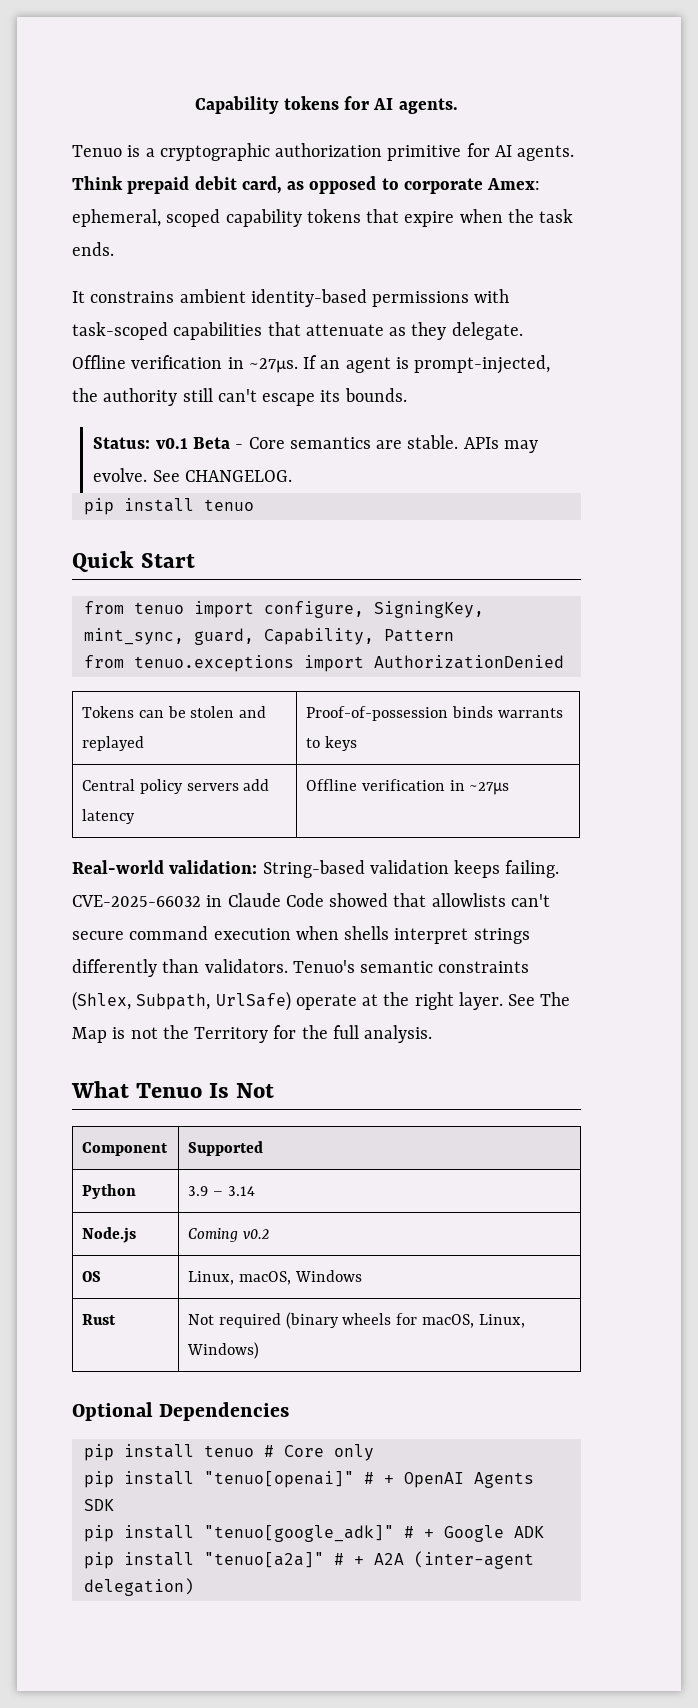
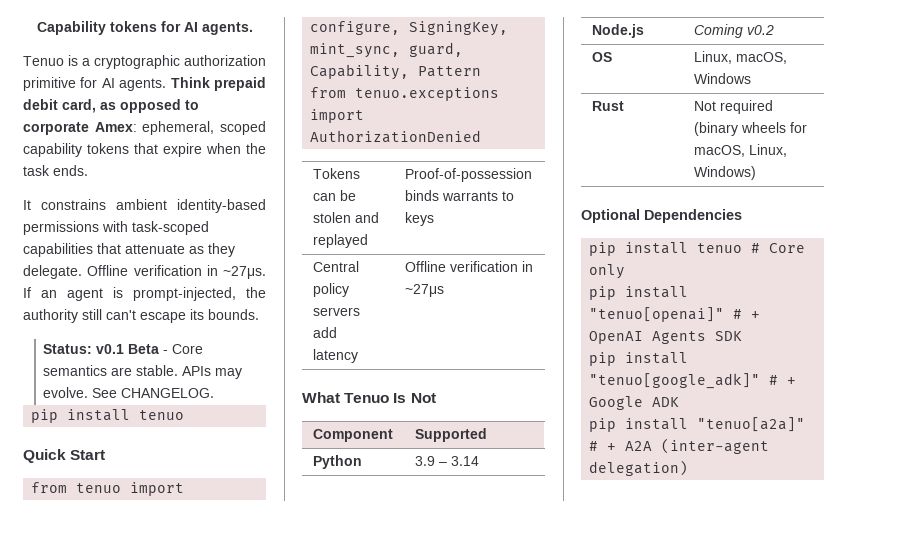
- Real-world validation: String-based validation keeps failing. CVE-2025-66032 in Claude Code showed that allowlists can't secure command execution when shells interpret strings differently than validators. Tenuo's semantic constraints (Shlex, Subpath, UrlSafe) operate at the right layer. See The Map is not the Territory for the full analysis.

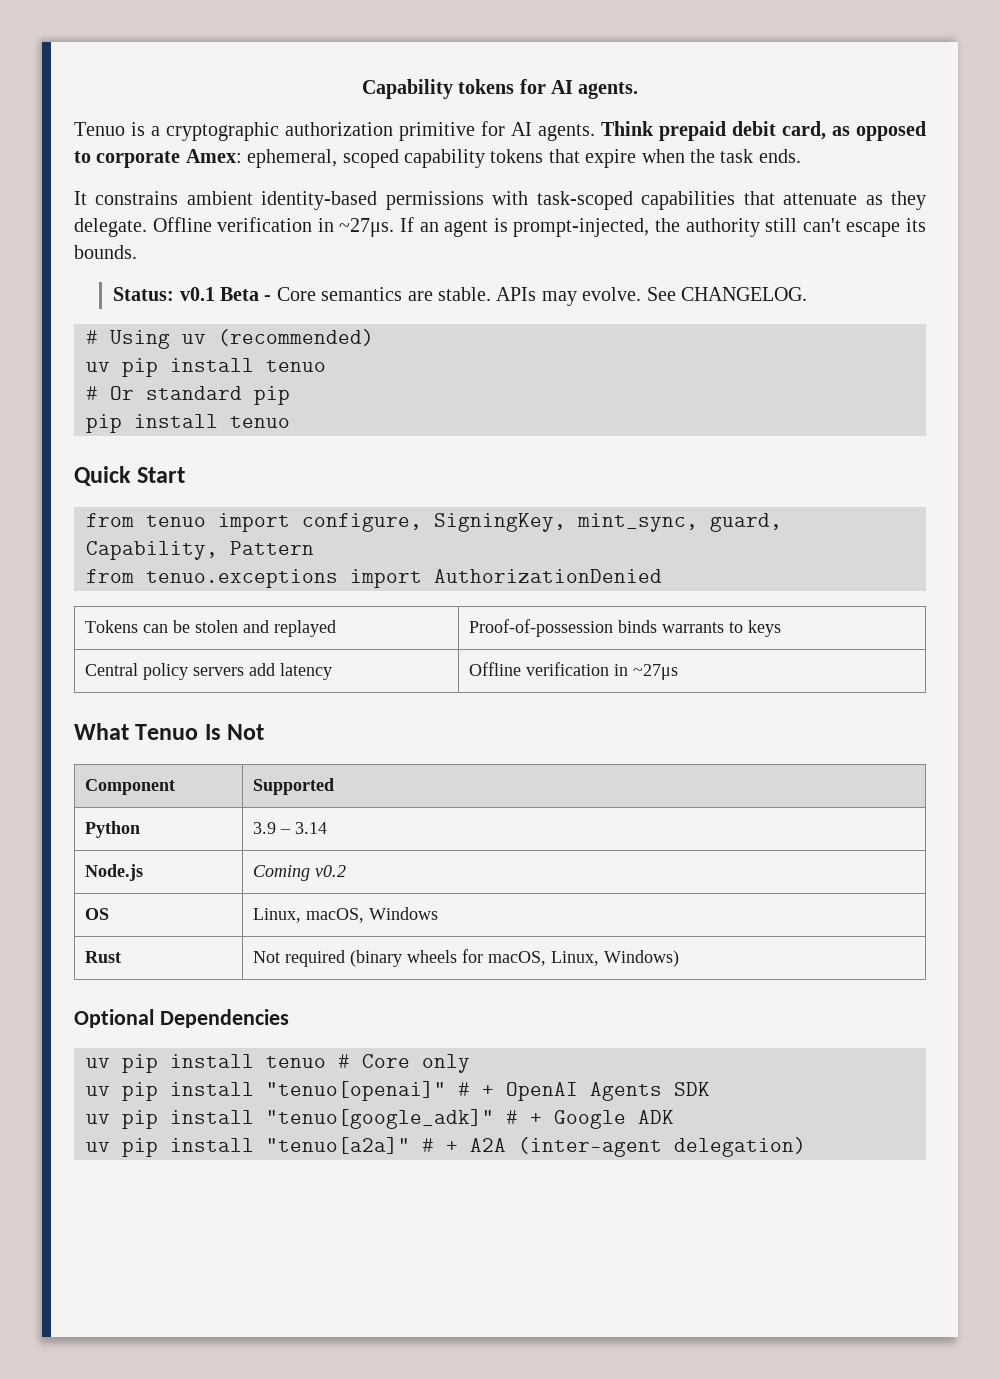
+ # Using uv (recommended)
+ uv pip install tenuo
+ # Or standard pip
- pip install tenuo # Core only
+ uv pip install tenuo # Core only
- pip install "tenuo[openai]" # + OpenAI Agents SDK
+ uv pip install "tenuo[openai]" # + OpenAI Agents SDK
- pip install "tenuo[google_adk]" # + Google ADK
+ uv pip install "tenuo[google_adk]" # + Google ADK
- pip install "tenuo[a2a]" # + A2A (inter-agent delegation)
+ uv pip install "tenuo[a2a]" # + A2A (inter-agent delegation)

